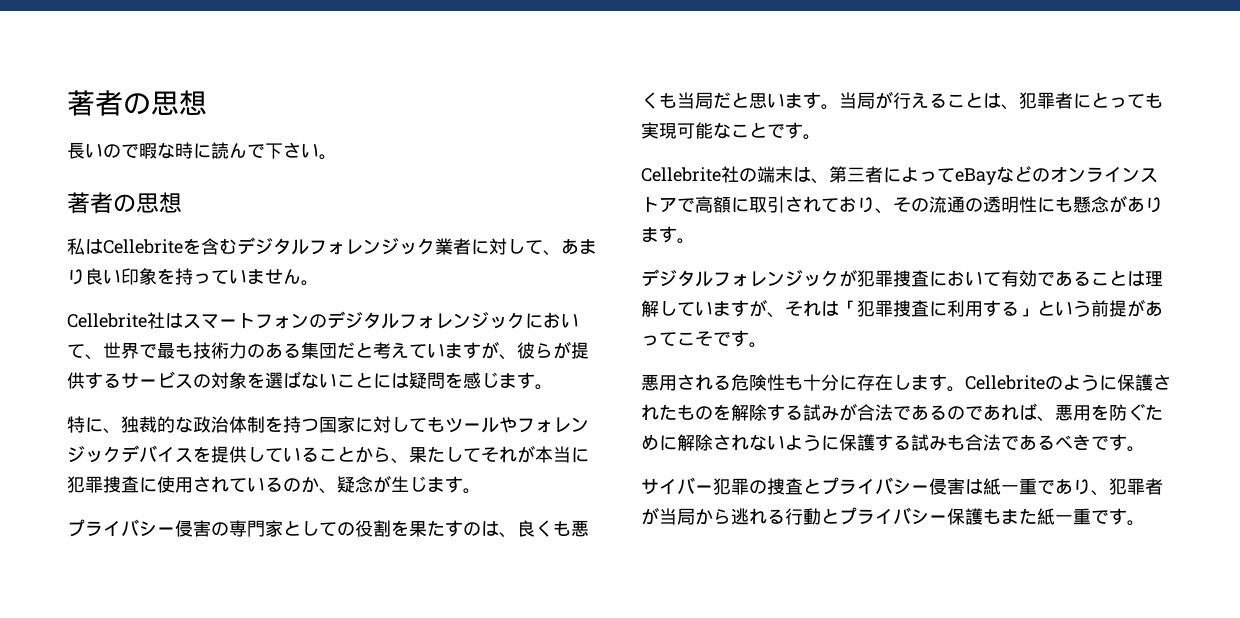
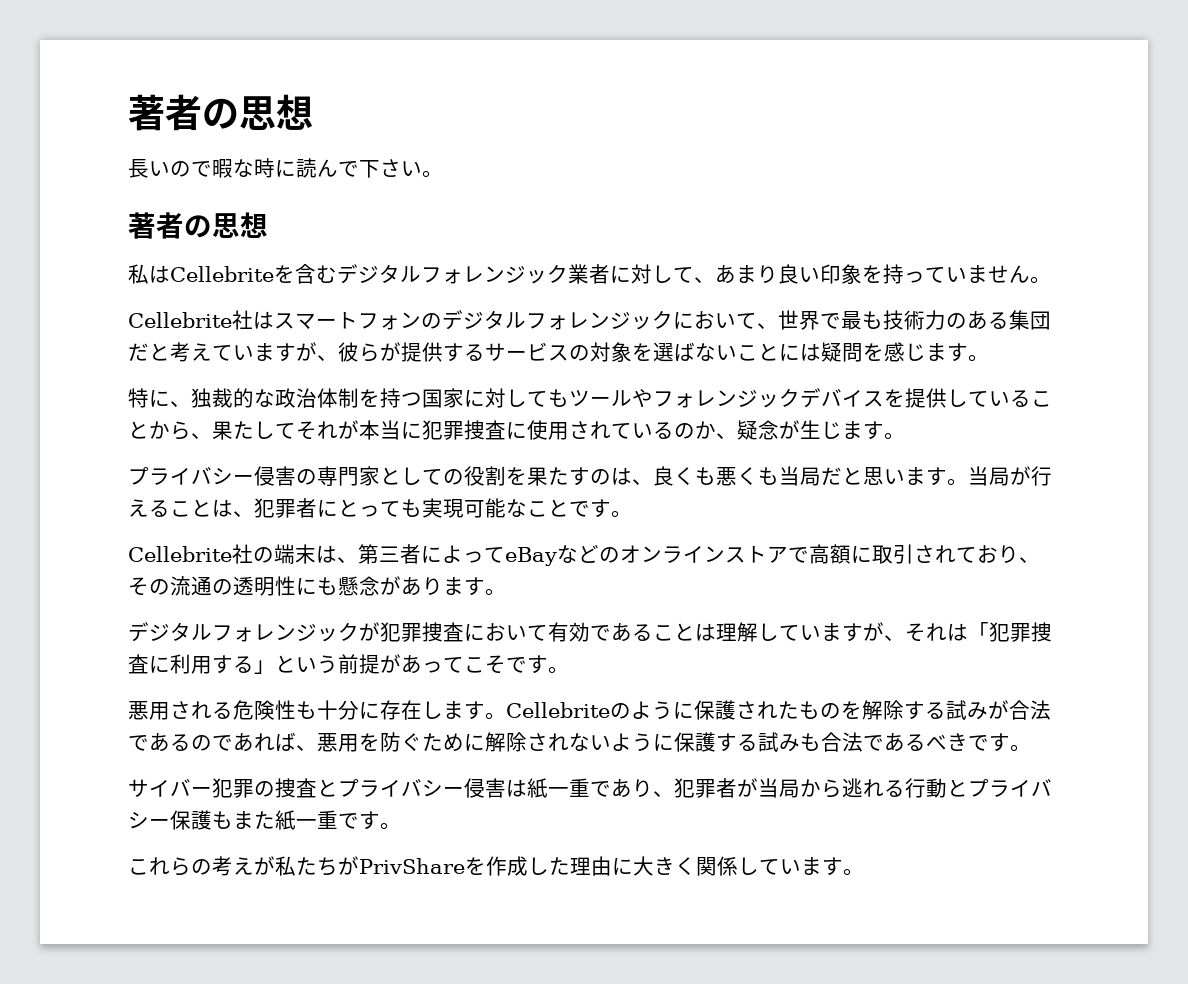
+ これらの考えが私たちがPrivShareを作成した理由に大きく関係しています。

